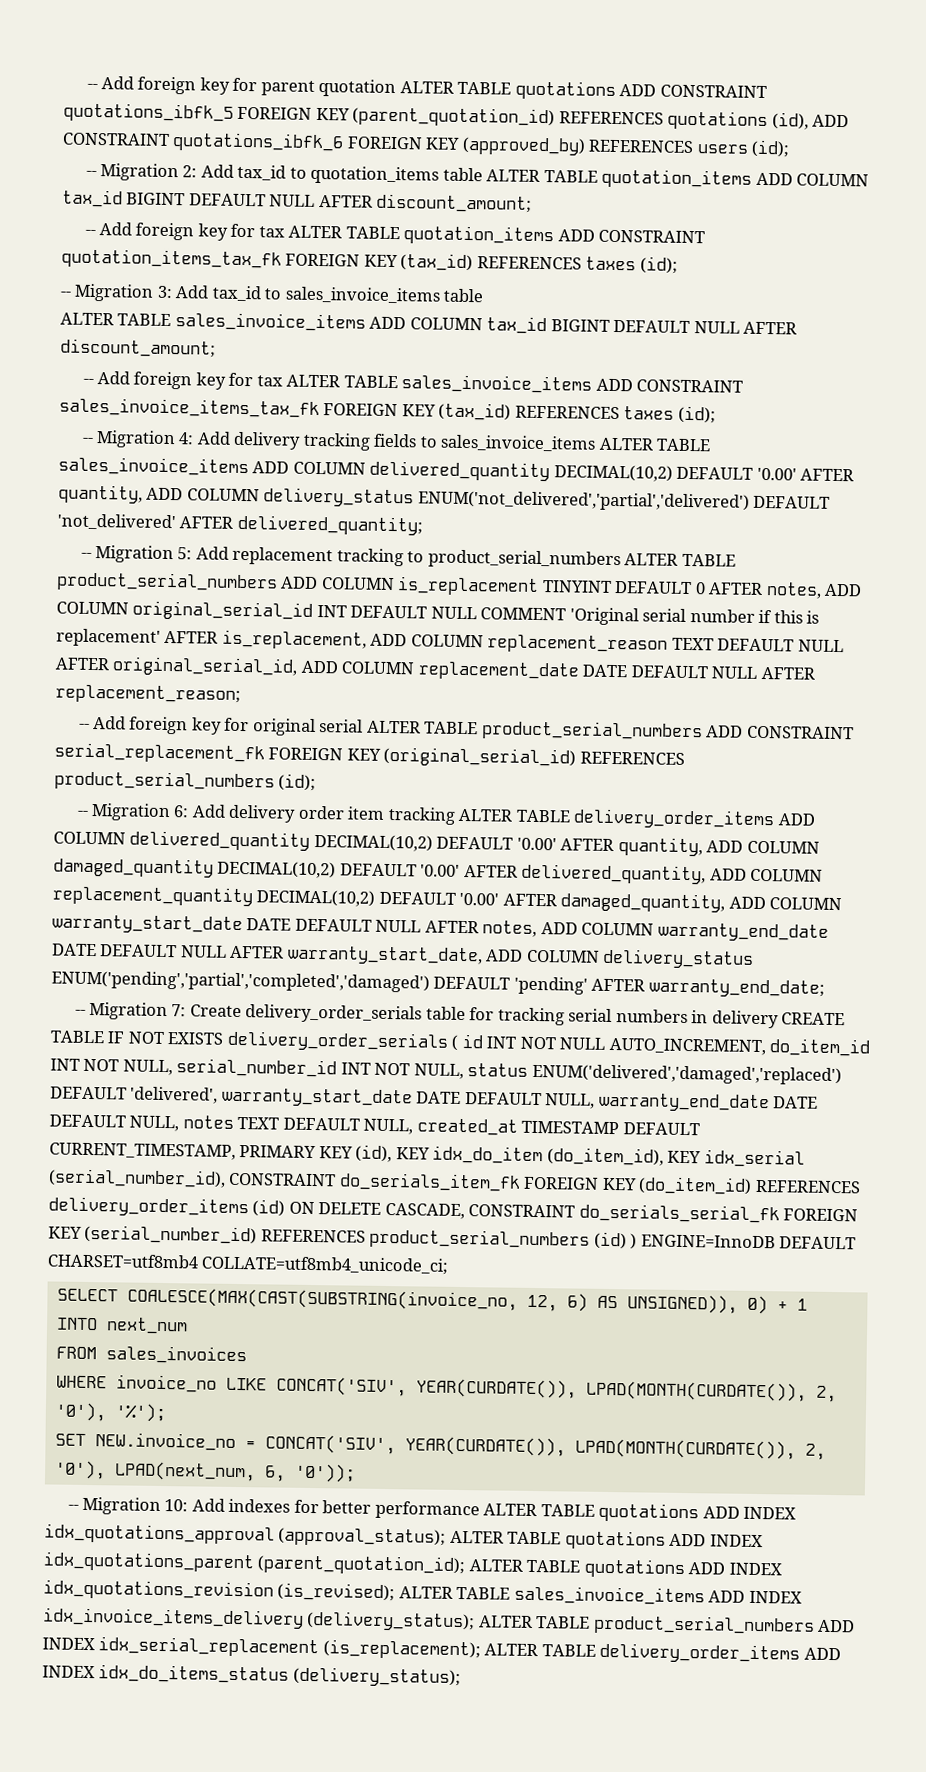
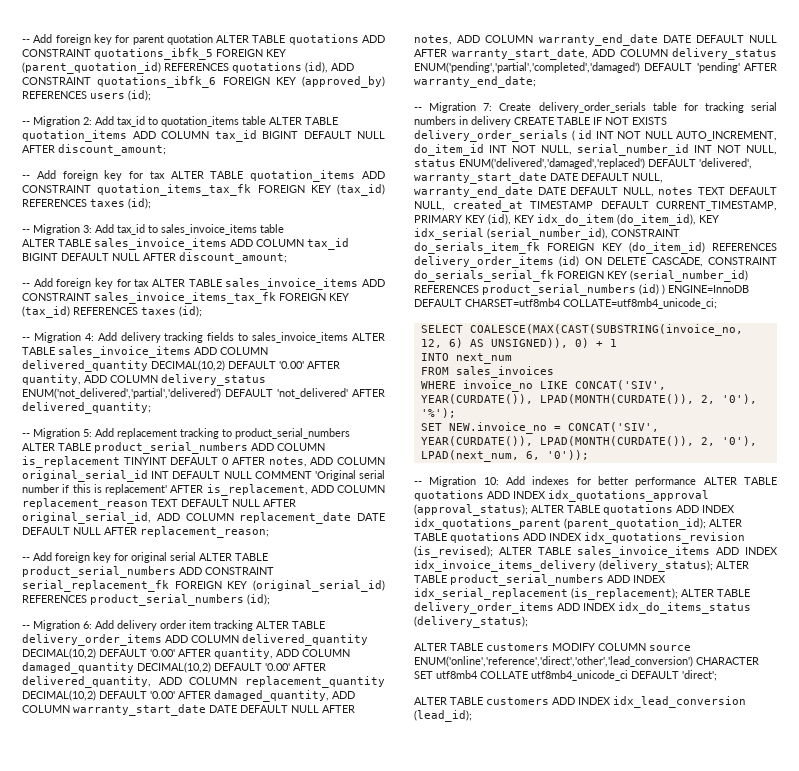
+ ALTER TABLE customers MODIFY COLUMN source ENUM('online','reference','direct','other','lead_conversion') CHARACTER SET utf8mb4 COLLATE utf8mb4_unicode_ci DEFAULT 'direct';
+ ALTER TABLE customers ADD INDEX idx_lead_conversion (lead_id);

